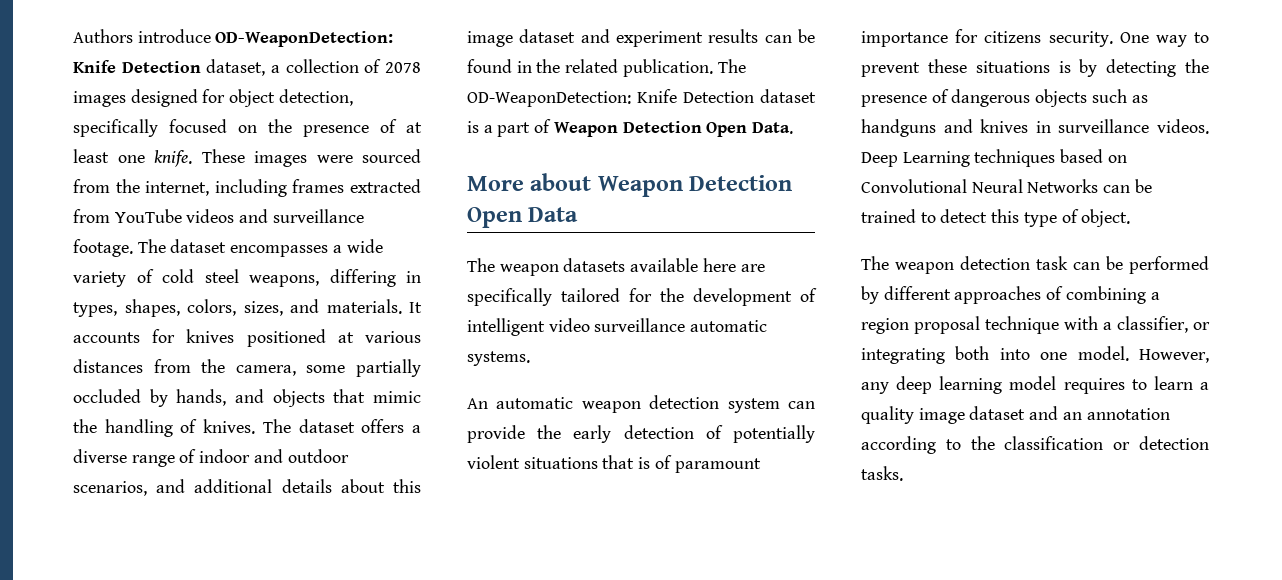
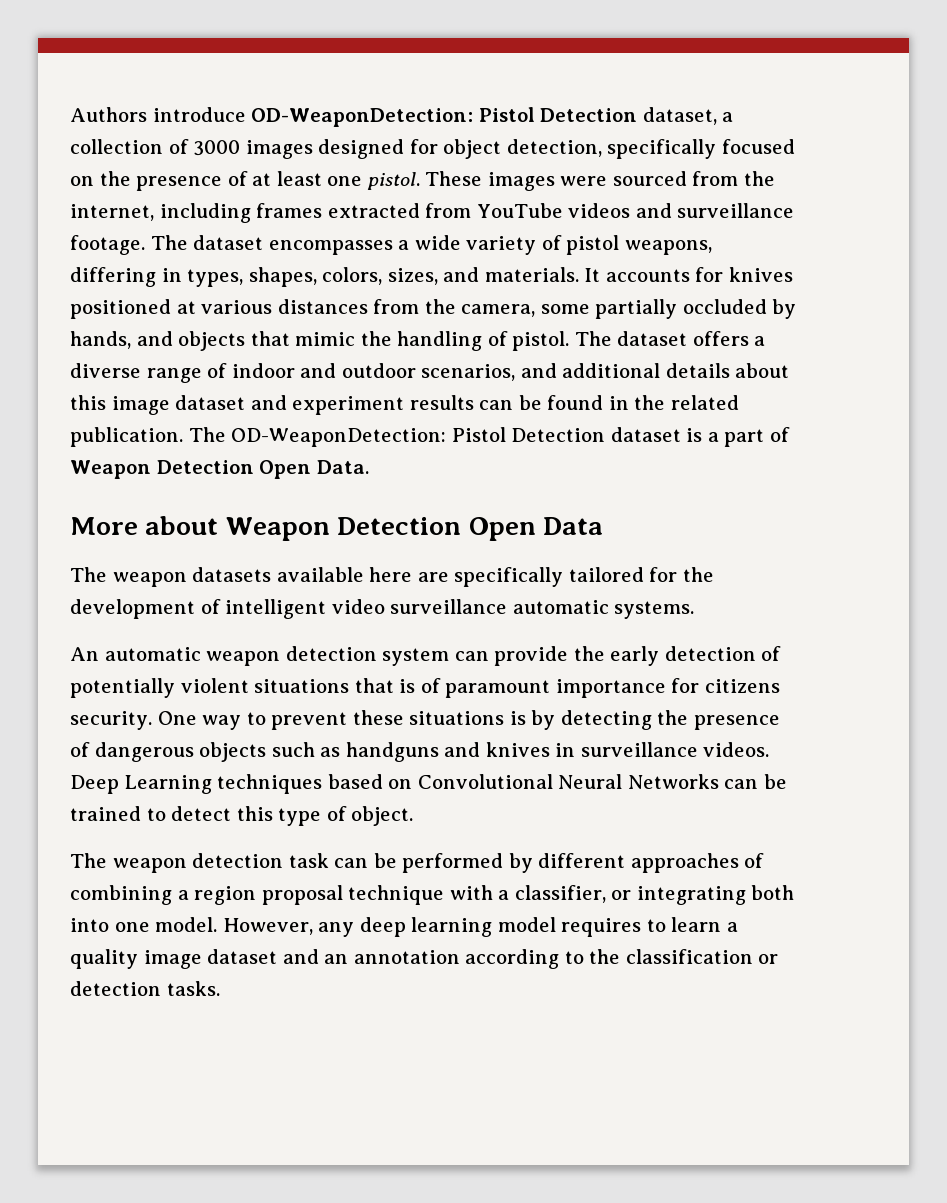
- Authors introduce OD-WeaponDetection: Knife Detection dataset, a collection of 2078 images designed for object detection, specifically focused on the presence of at least one knife.
+ Authors introduce OD-WeaponDetection: Pistol Detection dataset, a collection of 3000 images designed for object detection, specifically focused on the presence of at least one pistol.
- The dataset encompasses a wide variety of cold steel weapons, differing in types, shapes, colors, sizes, and materials.
+ The dataset encompasses a wide variety of pistol weapons, differing in types, shapes, colors, sizes, and materials.
- It accounts for knives positioned at various distances from the camera, some partially occluded by hands, and objects that mimic the handling of knives.
+ It accounts for knives positioned at various distances from the camera, some partially occluded by hands, and objects that mimic the handling of pistol.
- The OD-WeaponDetection: Knife Detection dataset is a part of Weapon Detection Open Data.
+ The OD-WeaponDetection: Pistol Detection dataset is a part of Weapon Detection Open Data.

